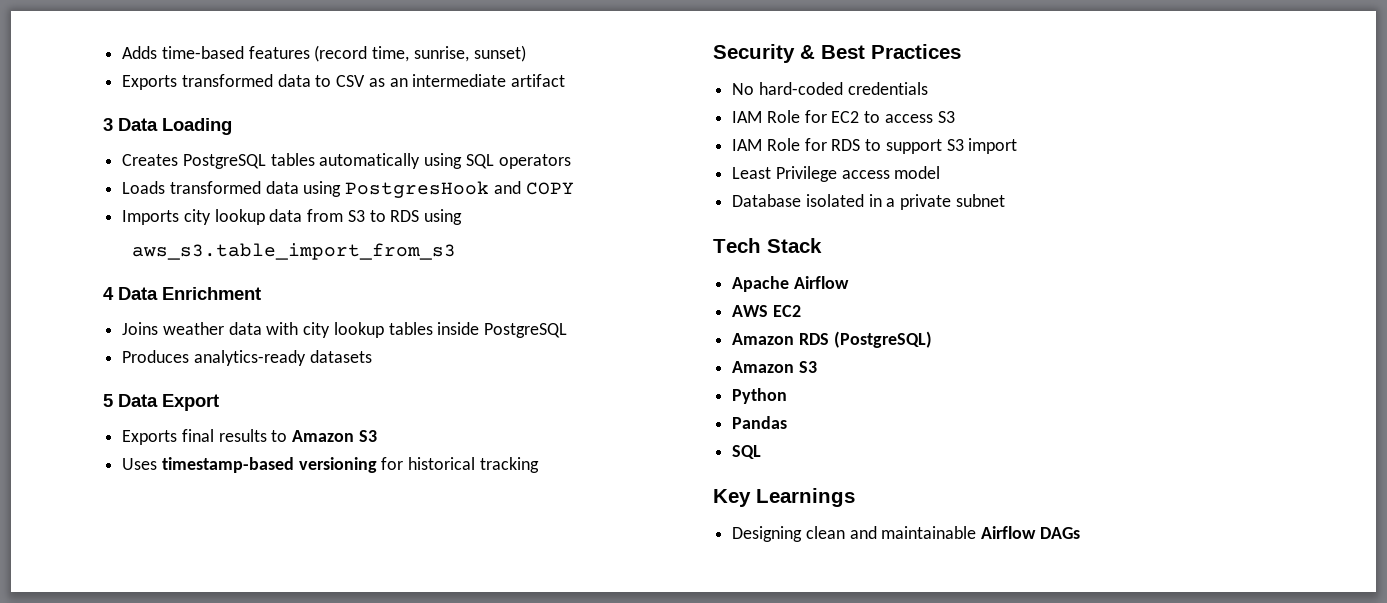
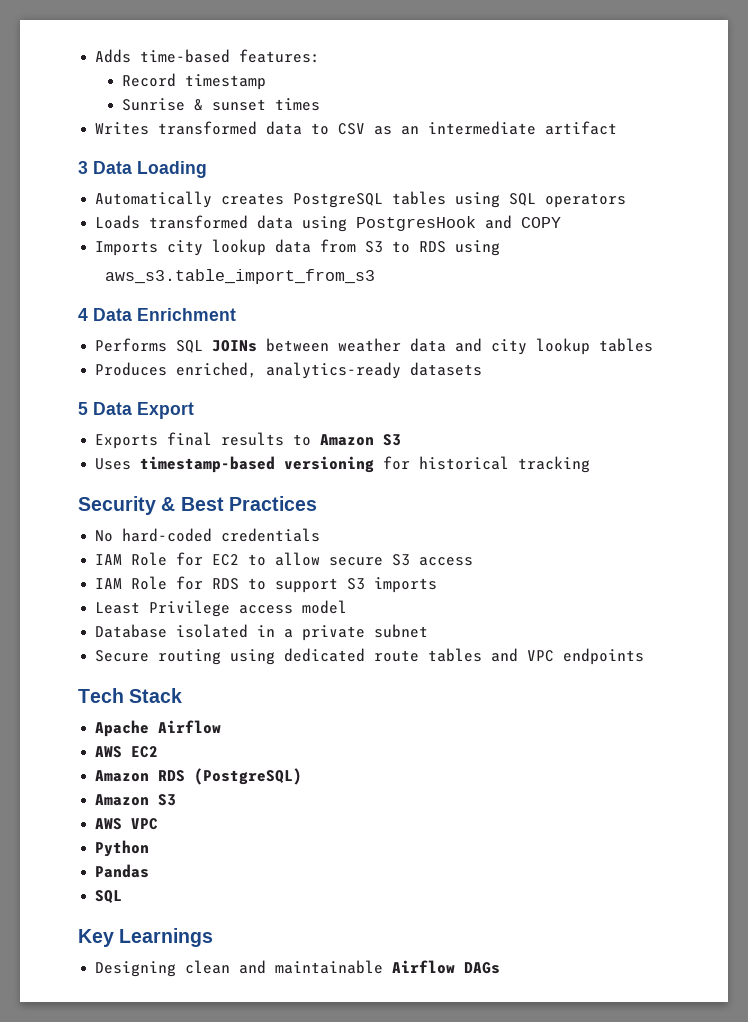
- Adds time-based features (record time, sunrise, sunset)
- Exports transformed data to CSV as an intermediate artifact
+ Adds time-based features:
+ Record timestamp
+ Sunrise & sunset times
+ Writes transformed data to CSV as an intermediate artifact
- Creates PostgreSQL tables automatically using SQL operators
+ Automatically creates PostgreSQL tables using SQL operators
- Joins weather data with city lookup tables inside PostgreSQL
+ Performs SQL JOINs between weather data and city lookup tables
- Produces analytics-ready datasets
+ Produces enriched, analytics-ready datasets
- IAM Role for EC2 to access S3
+ IAM Role for EC2 to allow secure S3 access
- IAM Role for RDS to support S3 import
+ IAM Role for RDS to support S3 imports
+ Secure routing using dedicated route tables and VPC endpoints
+ AWS VPC

